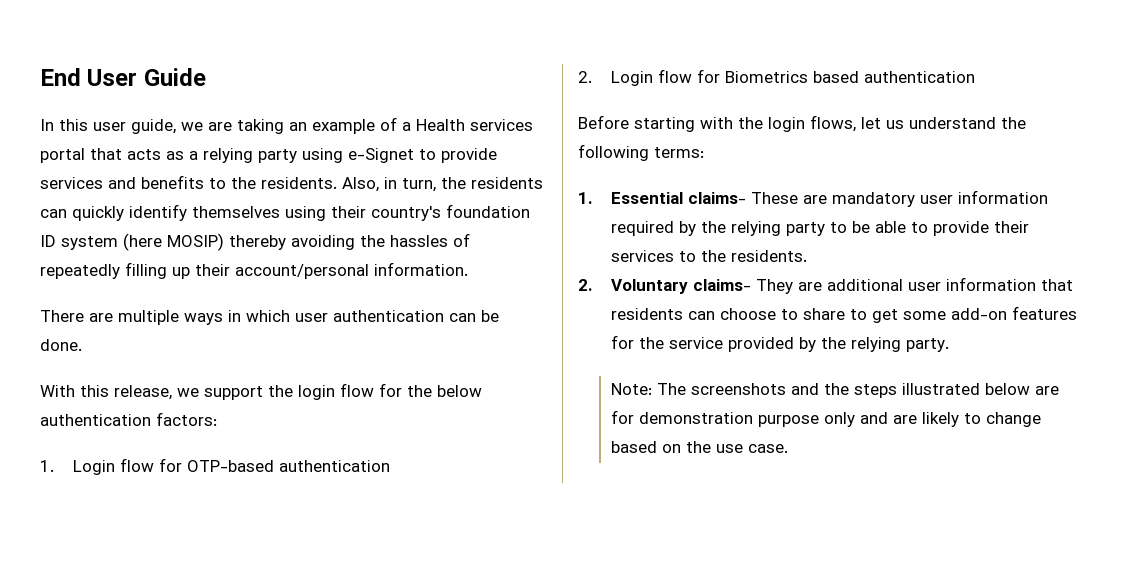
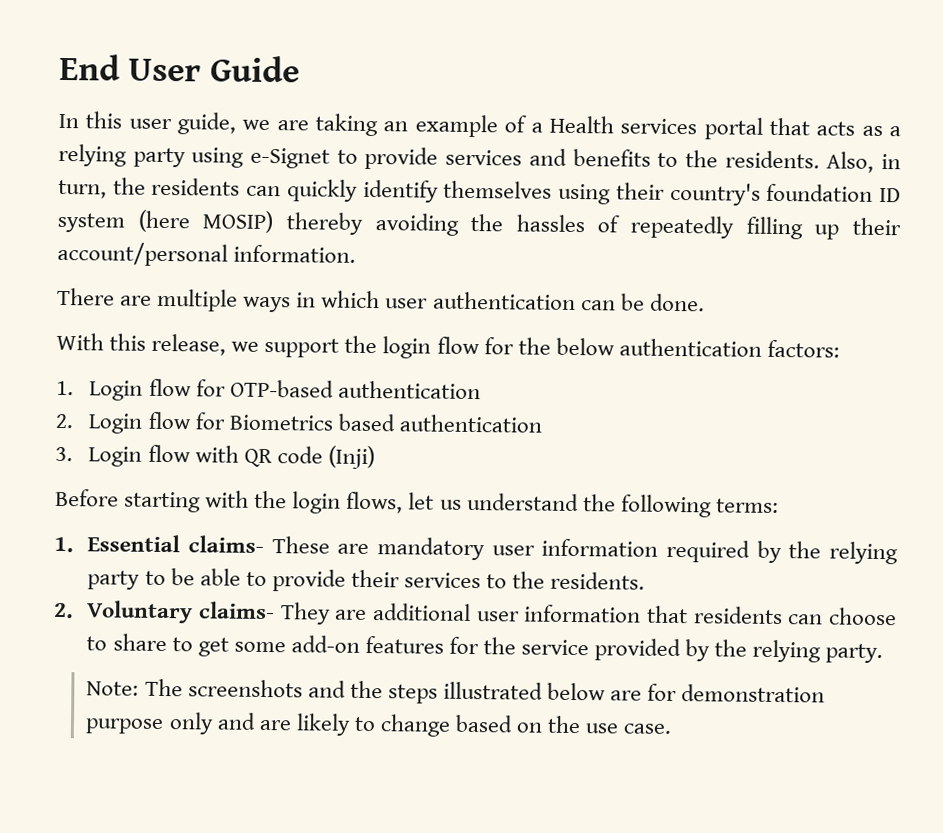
+ 3. Login flow with QR code (Inji)

